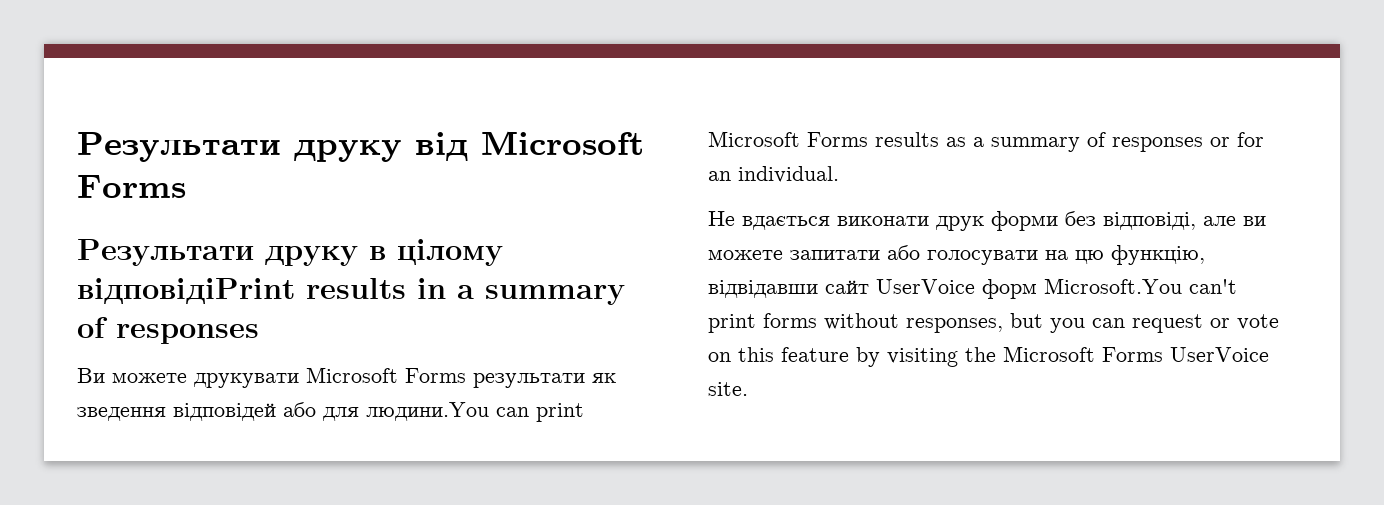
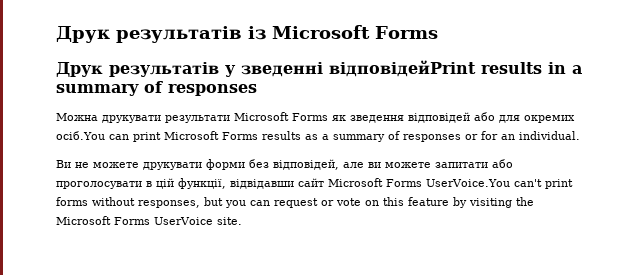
- Результати друку від Microsoft Forms
+ Друк результатів із Microsoft Forms
- Результати друку в цілому відповідіPrint results in a summary of responses
+ Друк результатів у зведенні відповідейPrint results in a summary of responses
- Ви можете друкувати Microsoft Forms результати як зведення відповідей або для людини.You can print Microsoft Forms results as a summary of responses or for an individual.
+ Можна друкувати результати Microsoft Forms як зведення відповідей або для окремих осіб.You can print Microsoft Forms results as a summary of responses or for an individual.
- Не вдається виконати друк форми без відповіді, але ви можете запитати або голосувати на цю функцію, відвідавши сайт UserVoice форм Microsoft.You can't print forms without responses, but you can request or vote on this feature by visiting the Microsoft Forms UserVoice site.
+ Ви не можете друкувати форми без відповідей, але ви можете запитати або проголосувати в цій функції, відвідавши сайт Microsoft Forms UserVoice.You can't print forms without responses, but you can request or vote on this feature by visiting the Microsoft Forms UserVoice site.

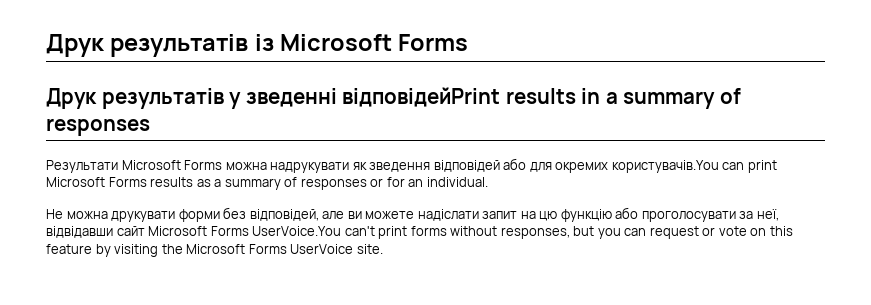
- Можна друкувати результати Microsoft Forms як зведення відповідей або для окремих осіб.You can print Microsoft Forms results as a summary of responses or for an individual.
+ Результати Microsoft Forms можна надрукувати як зведення відповідей або для окремих користувачів.You can print Microsoft Forms results as a summary of responses or for an individual.
- Ви не можете друкувати форми без відповідей, але ви можете запитати або проголосувати в цій функції, відвідавши сайт Microsoft Forms UserVoice.You can't print forms without responses, but you can request or vote on this feature by visiting the Microsoft Forms UserVoice site.
+ Не можна друкувати форми без відповідей, але ви можете надіслати запит на цю функцію або проголосувати за неї, відвідавши сайт Microsoft Forms UserVoice.You can't print forms without responses, but you can request or vote on this feature by visiting the Microsoft Forms UserVoice site.

